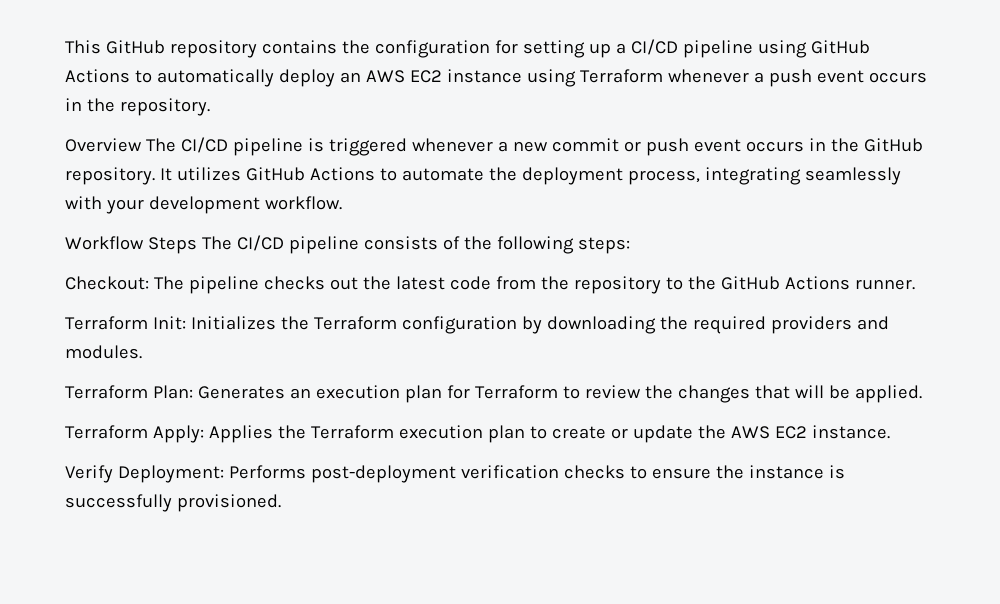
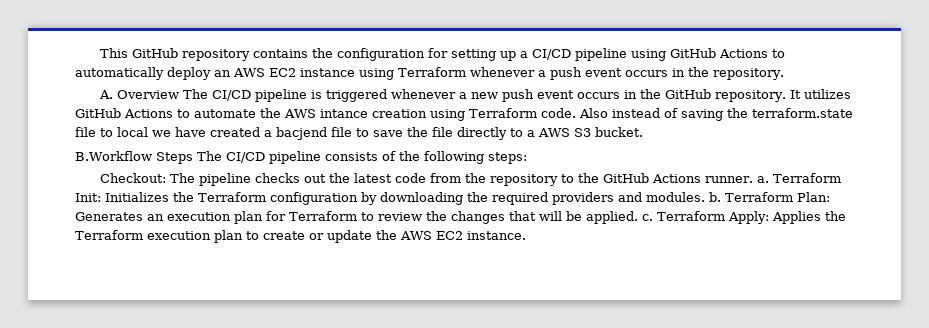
- Overview The CI/CD pipeline is triggered whenever a new commit or push event occurs in the GitHub repository.
+ A. Overview The CI/CD pipeline is triggered whenever a new push event occurs in the GitHub repository.
- It utilizes GitHub Actions to automate the deployment process, integrating seamlessly with your development workflow.
- Workflow Steps The CI/CD pipeline consists of the following steps:
+ It utilizes GitHub Actions to automate the AWS intance creation using Terraform code. Also instead of saving the terraform.state file to local we have created a bacjend file to save the file directly to a AWS S3 bucket.
+ B.Workflow Steps The CI/CD pipeline consists of the following steps:
- Checkout: The pipeline checks out the latest code from the repository to the GitHub Actions runner.
- Terraform Init: Initializes the Terraform configuration by downloading the required providers and modules.
- Terraform Plan: Generates an execution plan for Terraform to review the changes that will be applied.
- Terraform Apply: Applies the Terraform execution plan to create or update the AWS EC2 instance.
+ Checkout: The pipeline checks out the latest code from the repository to the GitHub Actions runner. a. Terraform Init: Initializes the Terraform configuration by downloading the required providers and modules. b. Terraform Plan: Generates an execution plan for Terraform to review the changes that will be applied. c. Terraform Apply: Applies the Terraform execution plan to create or update the AWS EC2 instance.
- Verify Deployment: Performs post-deployment verification checks to ensure the instance is successfully provisioned.

